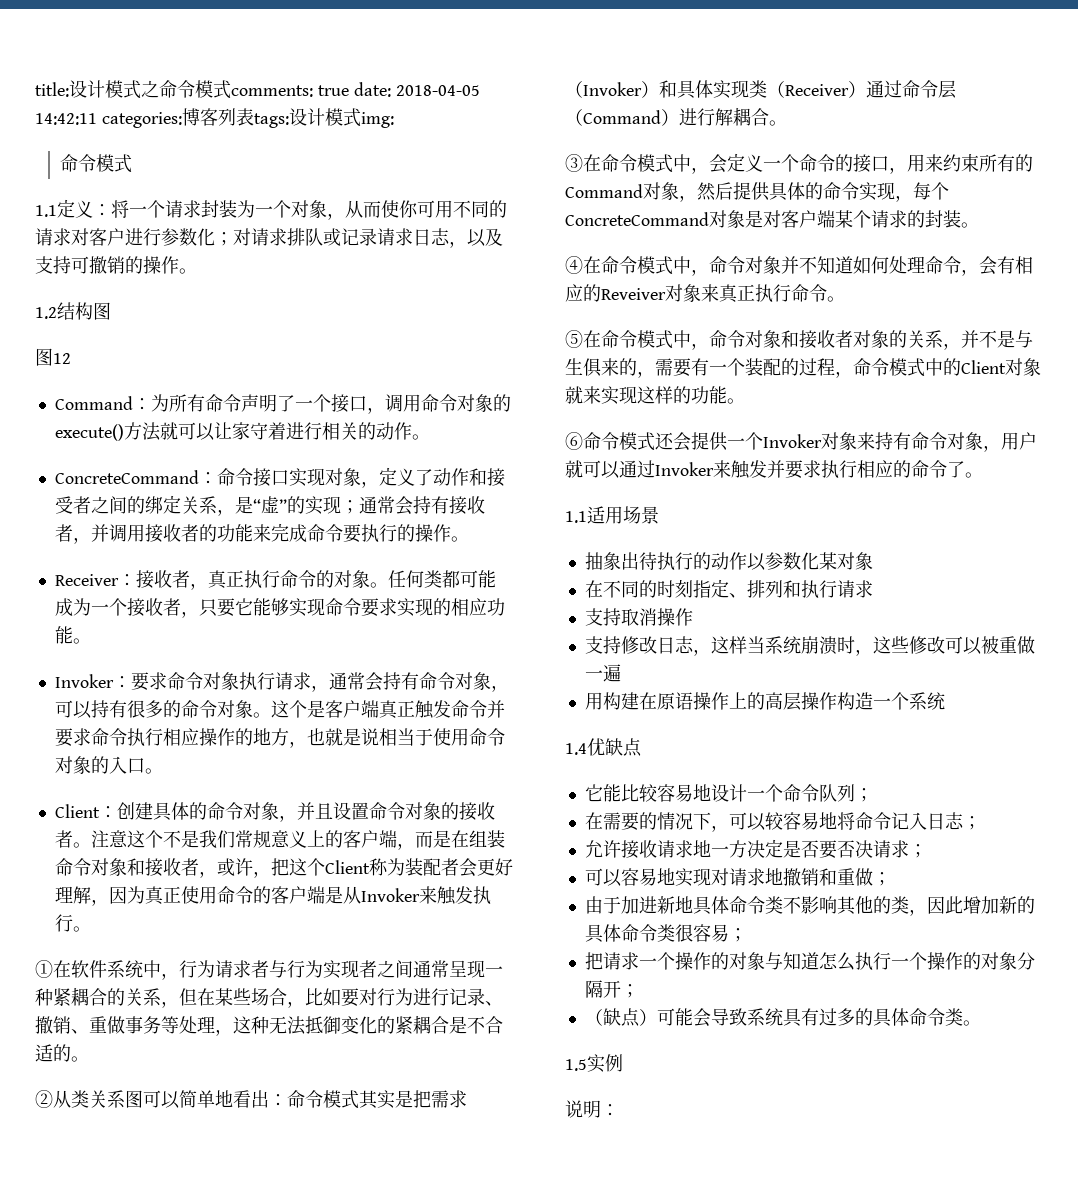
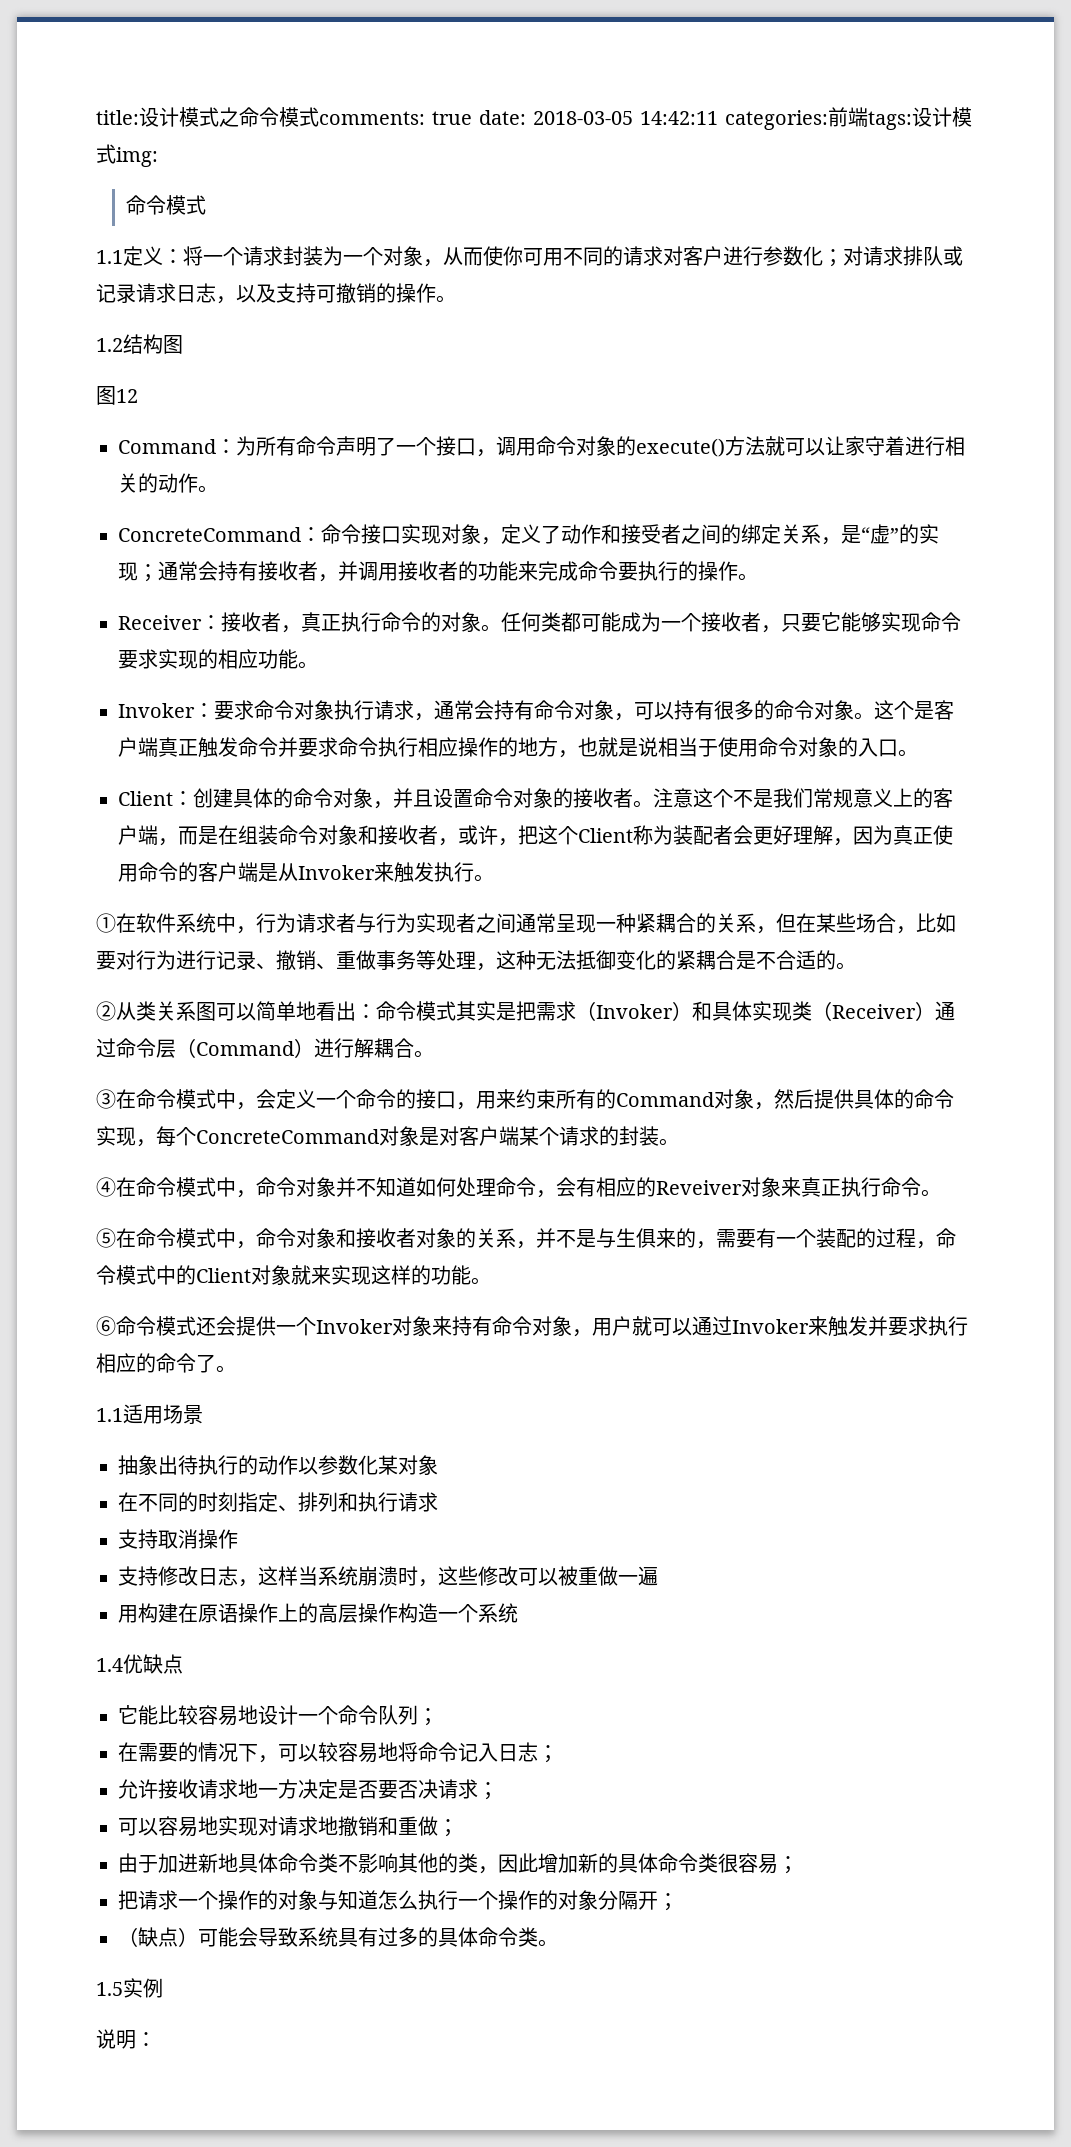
- title:设计模式之命令模式comments: true date: 2018-04-05 14:42:11 categories:博客列表tags:设计模式img:
+ title:设计模式之命令模式comments: true date: 2018-03-05 14:42:11 categories:前端tags:设计模式img:

